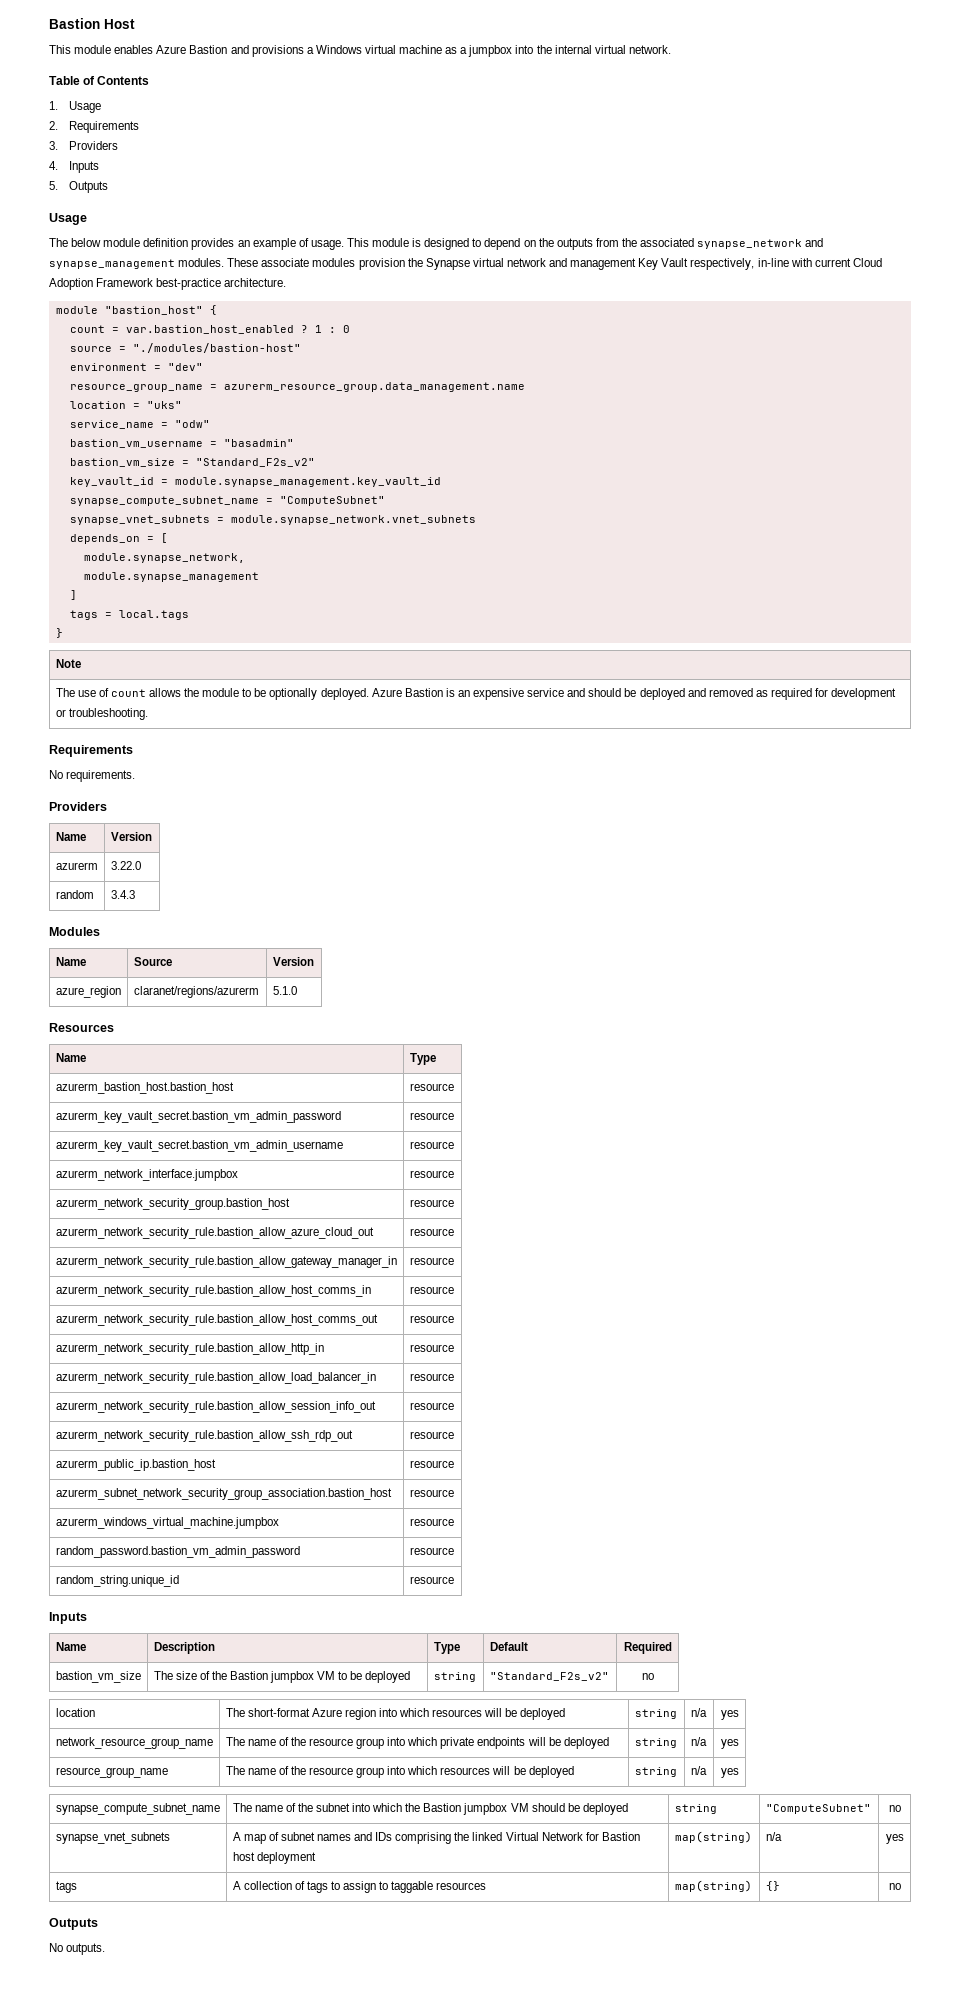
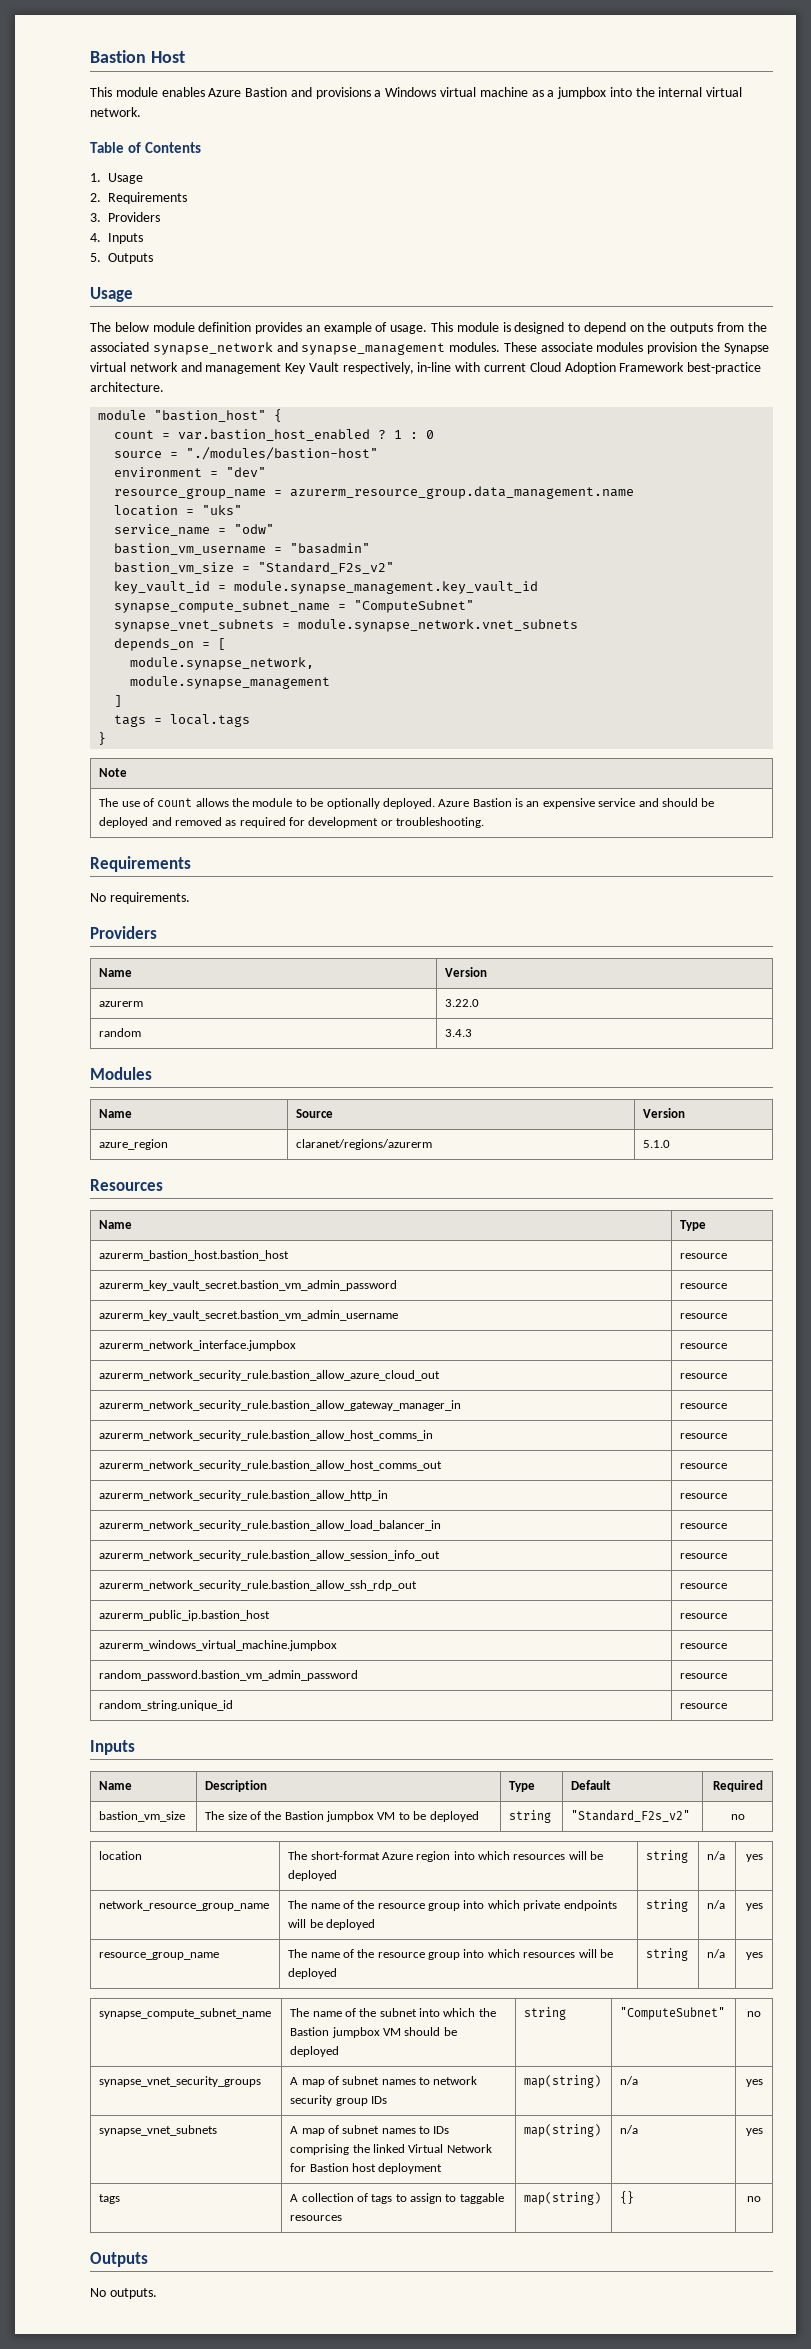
- azurerm_network_security_group.bastion_host | resource
- azurerm_subnet_network_security_group_association.bastion_host | resource
+ synapse_vnet_security_groups | A map of subnet names to network security group IDs | map(string) | n/a | yes
- synapse_vnet_subnets | A map of subnet names and IDs comprising the linked Virtual Network for Bastion host deployment | map(string) | n/a | yes
+ synapse_vnet_subnets | A map of subnet names to IDs comprising the linked Virtual Network for Bastion host deployment | map(string) | n/a | yes

